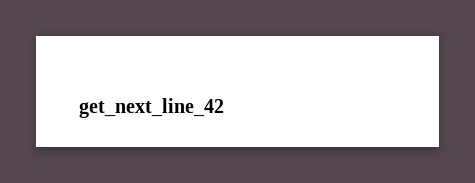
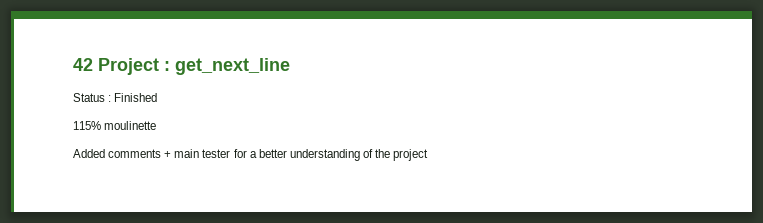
- get_next_line_42
+ 42 Project : get_next_line
+ Status : Finished
+ 115% moulinette
+ Added comments + main tester for a better understanding of the project

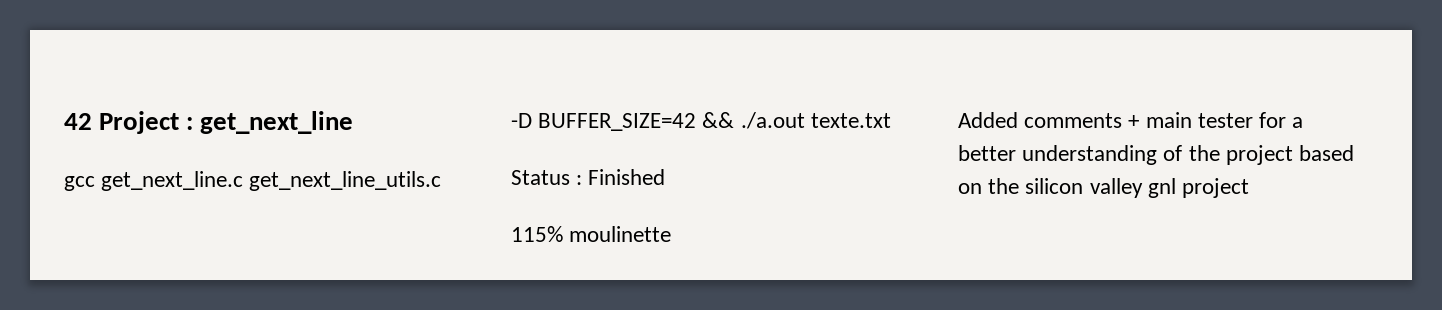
+ gcc get_next_line.c get_next_line_utils.c -D BUFFER_SIZE=42 && ./a.out texte.txt
- Added comments + main tester for a better understanding of the project
+ Added comments + main tester for a better understanding of the project based on the silicon valley gnl project

